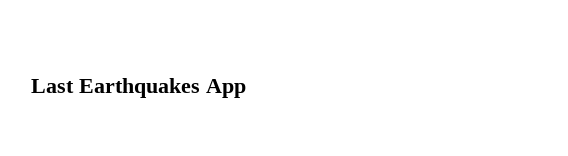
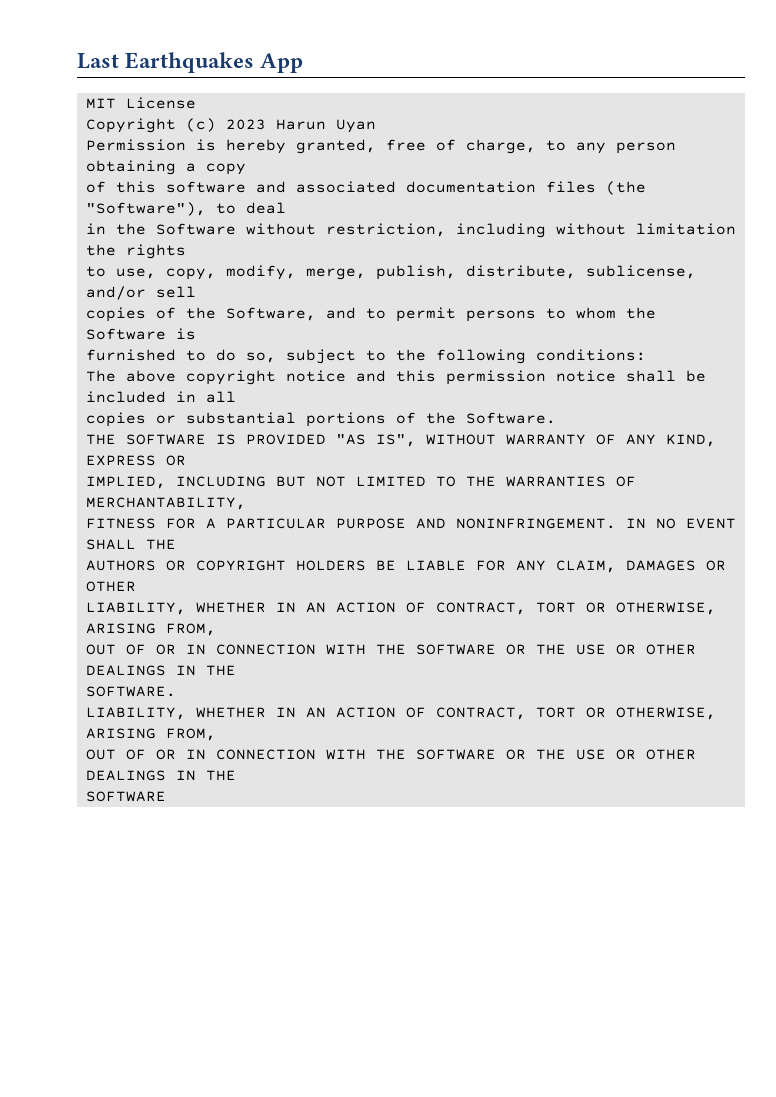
+ MIT License
+ Copyright (c) 2023 Harun Uyan
+ Permission is hereby granted, free of charge, to any person obtaining a copy
+ of this software and associated documentation files (the "Software"), to deal
+ in the Software without restriction, including without limitation the rights
+ to use, copy, modify, merge, publish, distribute, sublicense, and/or sell
+ copies of the Software, and to permit persons to whom the Software is
+ furnished to do so, subject to the following conditions:
+ The above copyright notice and this permission notice shall be included in all
+ copies or substantial portions of the Software.
+ THE SOFTWARE IS PROVIDED "AS IS", WITHOUT WARRANTY OF ANY KIND, EXPRESS OR
+ IMPLIED, INCLUDING BUT NOT LIMITED TO THE WARRANTIES OF MERCHANTABILITY,
+ FITNESS FOR A PARTICULAR PURPOSE AND NONINFRINGEMENT. IN NO EVENT SHALL THE
+ AUTHORS OR COPYRIGHT HOLDERS BE LIABLE FOR ANY CLAIM, DAMAGES OR OTHER
+ LIABILITY, WHETHER IN AN ACTION OF CONTRACT, TORT OR OTHERWISE, ARISING FROM,
+ OUT OF OR IN CONNECTION WITH THE SOFTWARE OR THE USE OR OTHER DEALINGS IN THE
+ SOFTWARE.
+ LIABILITY, WHETHER IN AN ACTION OF CONTRACT, TORT OR OTHERWISE, ARISING FROM,
+ OUT OF OR IN CONNECTION WITH THE SOFTWARE OR THE USE OR OTHER DEALINGS IN THE
+ SOFTWARE

